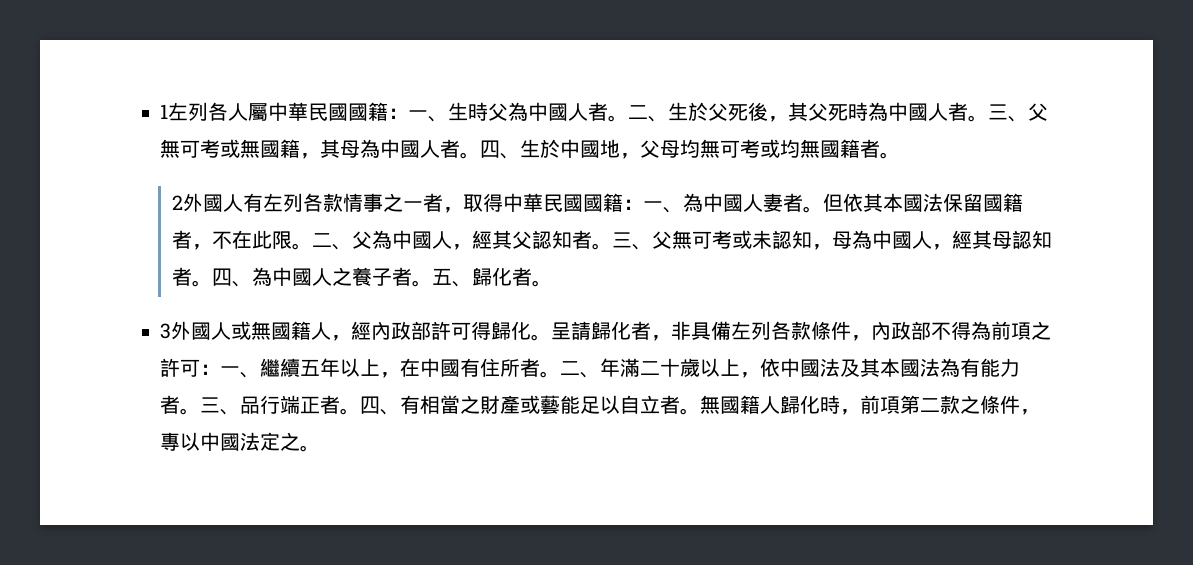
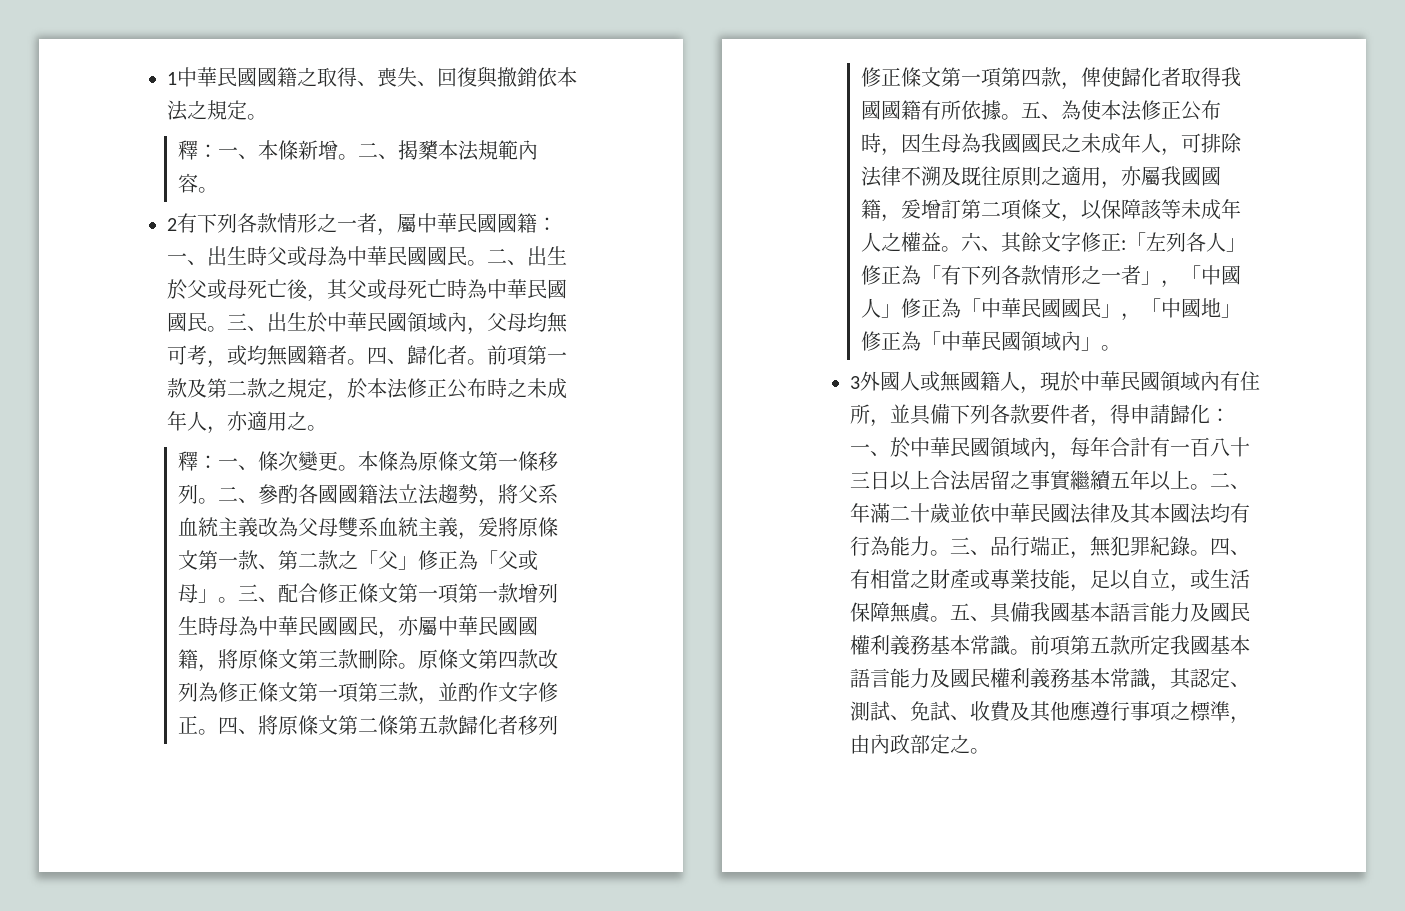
- 1左列各人屬中華民國國籍：一、生時父為中國人者。二、生於父死後，其父死時為中國人者。三、父無可考或無國籍，其母為中國人者。四、生於中國地，父母均無可考或均無國籍者。
- 2外國人有左列各款情事之一者，取得中華民國國籍：一、為中國人妻者。但依其本國法保留國籍者，不在此限。二、父為中國人，經其父認知者。三、父無可考或未認知，母為中國人，經其母認知者。四、為中國人之養子者。五、歸化者。
+ 1中華民國國籍之取得、喪失、回復與撤銷依本法之規定。
+ 釋：一、本條新增。二、揭櫫本法規範內容。
+ 2有下列各款情形之一者，屬中華民國國籍：一、出生時父或母為中華民國國民。二、出生於父或母死亡後，其父或母死亡時為中華民國國民。三、出生於中華民國領域內，父母均無可考，或均無國籍者。四、歸化者。前項第一款及第二款之規定，於本法修正公布時之未成年人，亦適用之。
+ 釋：一、條次變更。本條為原條文第一條移列。二、參酌各國國籍法立法趨勢，將父系血統主義改為父母雙系血統主義，爰將原條文第一款、第二款之「父」修正為「父或母」。三、配合修正條文第一項第一款增列生時母為中華民國國民，亦屬中華民國國籍，將原條文第三款刪除。原條文第四款改列為修正條文第一項第三款，並酌作文字修正。四、將原條文第二條第五款歸化者移列修正條文第一項第四款，俾使歸化者取得我國國籍有所依據。五、為使本法修正公布時，因生母為我國國民之未成年人，可排除法律不溯及既往原則之適用，亦屬我國國籍，爰增訂第二項條文，以保障該等未成年人之權益。六、其餘文字修正:「左列各人」修正為「有下列各款情形之一者」，「中國人」修正為「中華民國國民」，「中國地」修正為「中華民國領域內」。
- 3外國人或無國籍人，經內政部許可得歸化。呈請歸化者，非具備左列各款條件，內政部不得為前項之許可：一、繼續五年以上，在中國有住所者。二、年滿二十歲以上，依中國法及其本國法為有能力者。
+ 3外國人或無國籍人，現於中華民國領域內有住所，並具備下列各款要件者，得申請歸化：一、於中華民國領域內，每年合計有一百八十三日以上合法居留之事實繼續五年以上。二、年滿二十歲並依中華民國法律及其本國法均有行為能力。
- 三、品行端正者。
+ 三、品行端正，無犯罪紀錄。
- 四、有相當之財產或藝能足以自立者。無國籍人歸化時，前項第二款之條件，專以中國法定之。
+ 四、有相當之財產或專業技能，足以自立，或生活保障無虞。五、具備我國基本語言能力及國民權利義務基本常識。前項第五款所定我國基本語言能力及國民權利義務基本常識，其認定、測試、免試、收費及其他應遵行事項之標準，由內政部定之。

